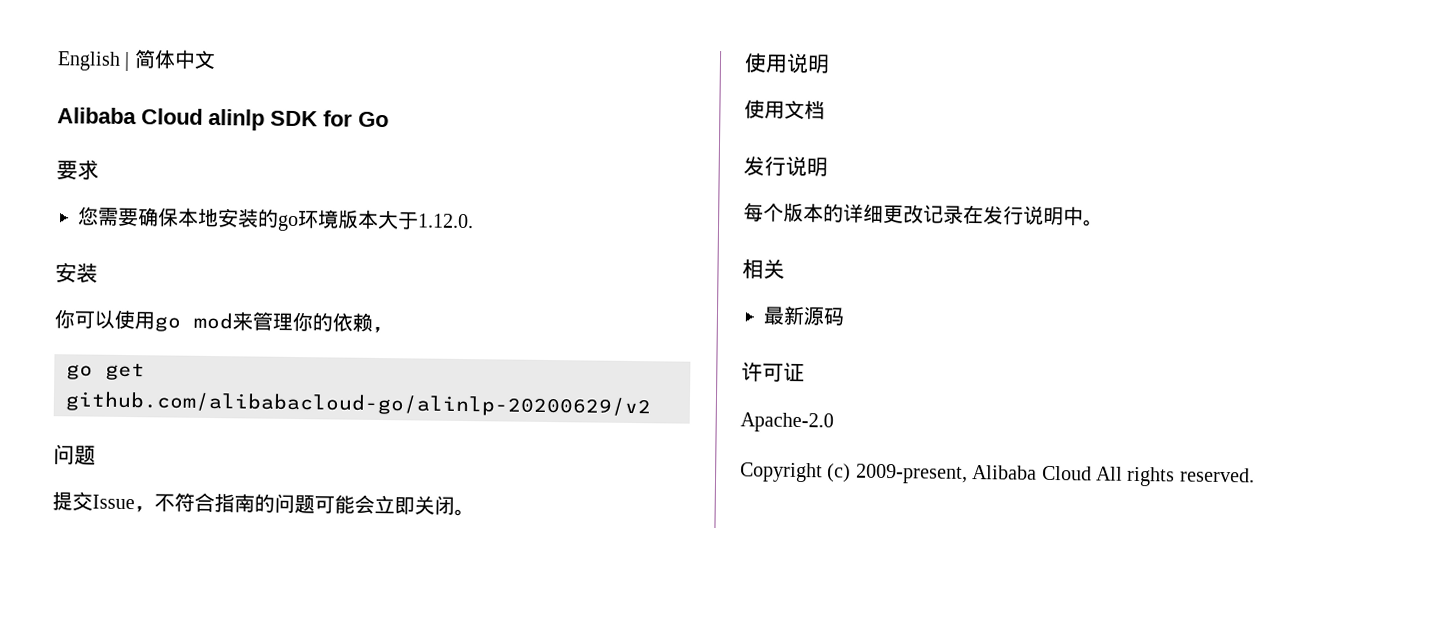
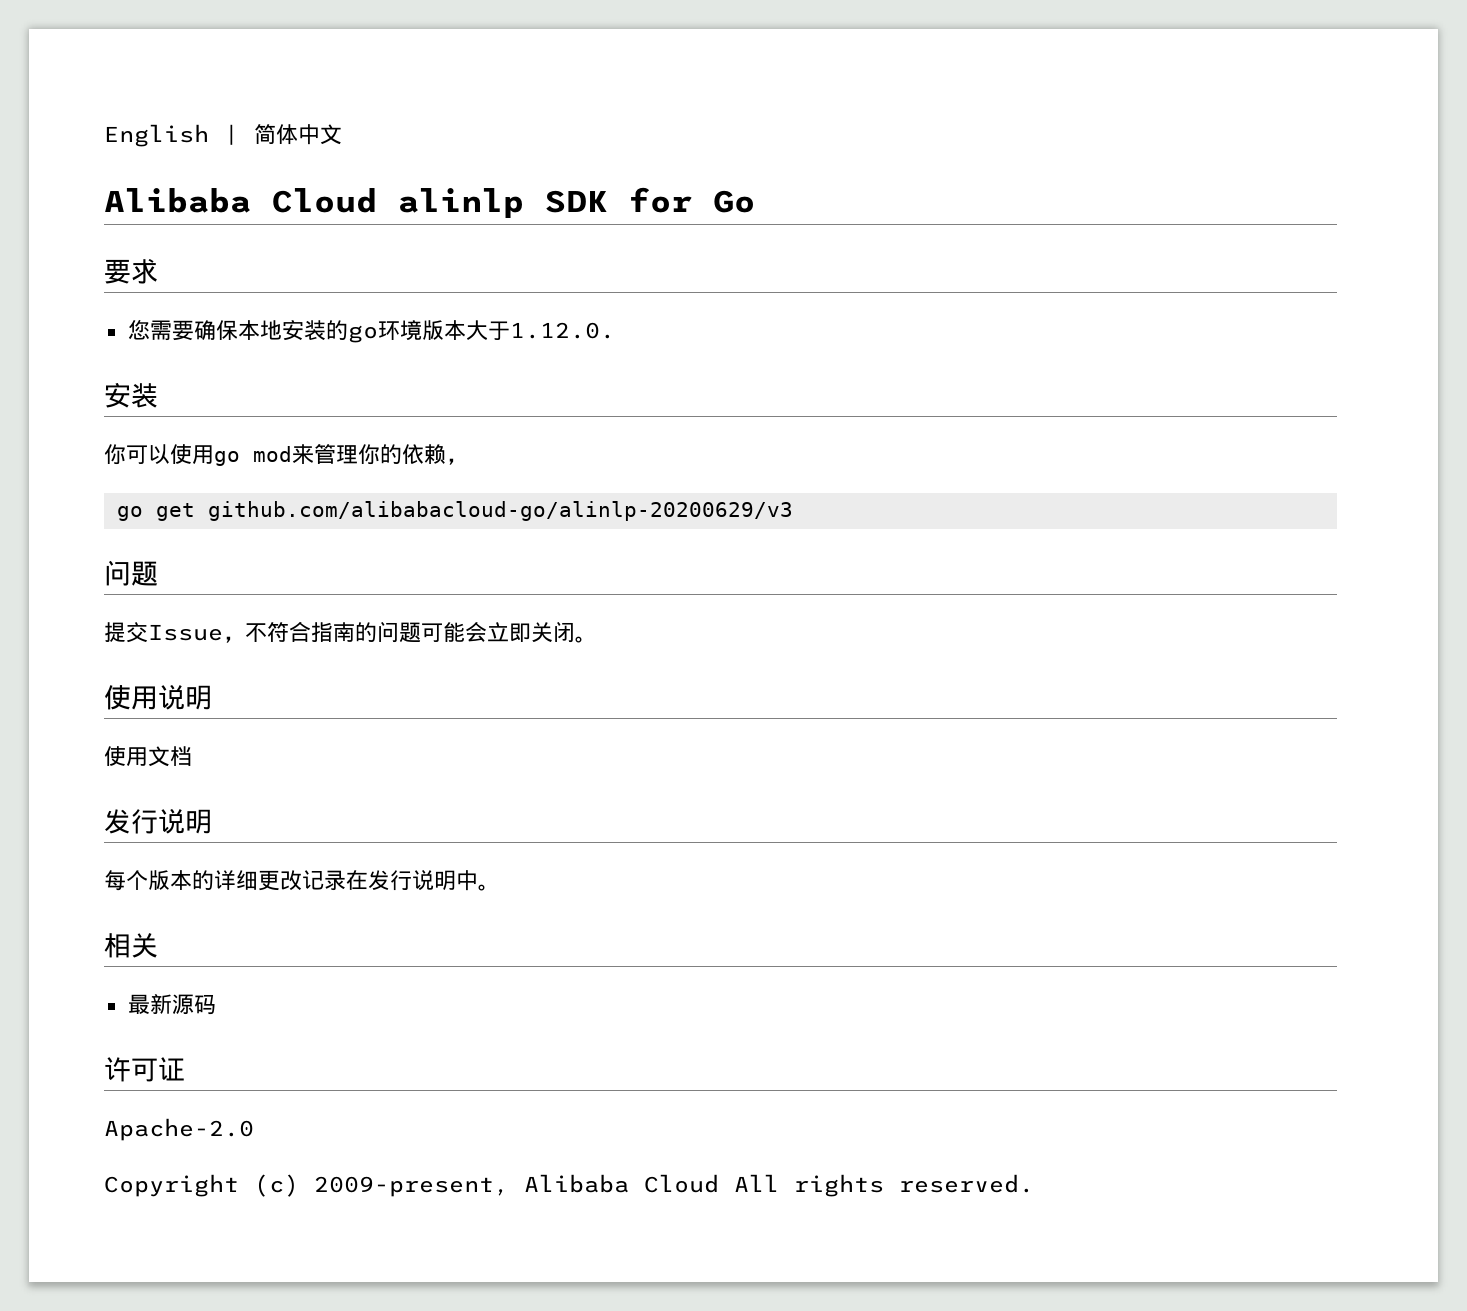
- go get github.com/alibabacloud-go/alinlp-20200629/v2
+ go get github.com/alibabacloud-go/alinlp-20200629/v3

